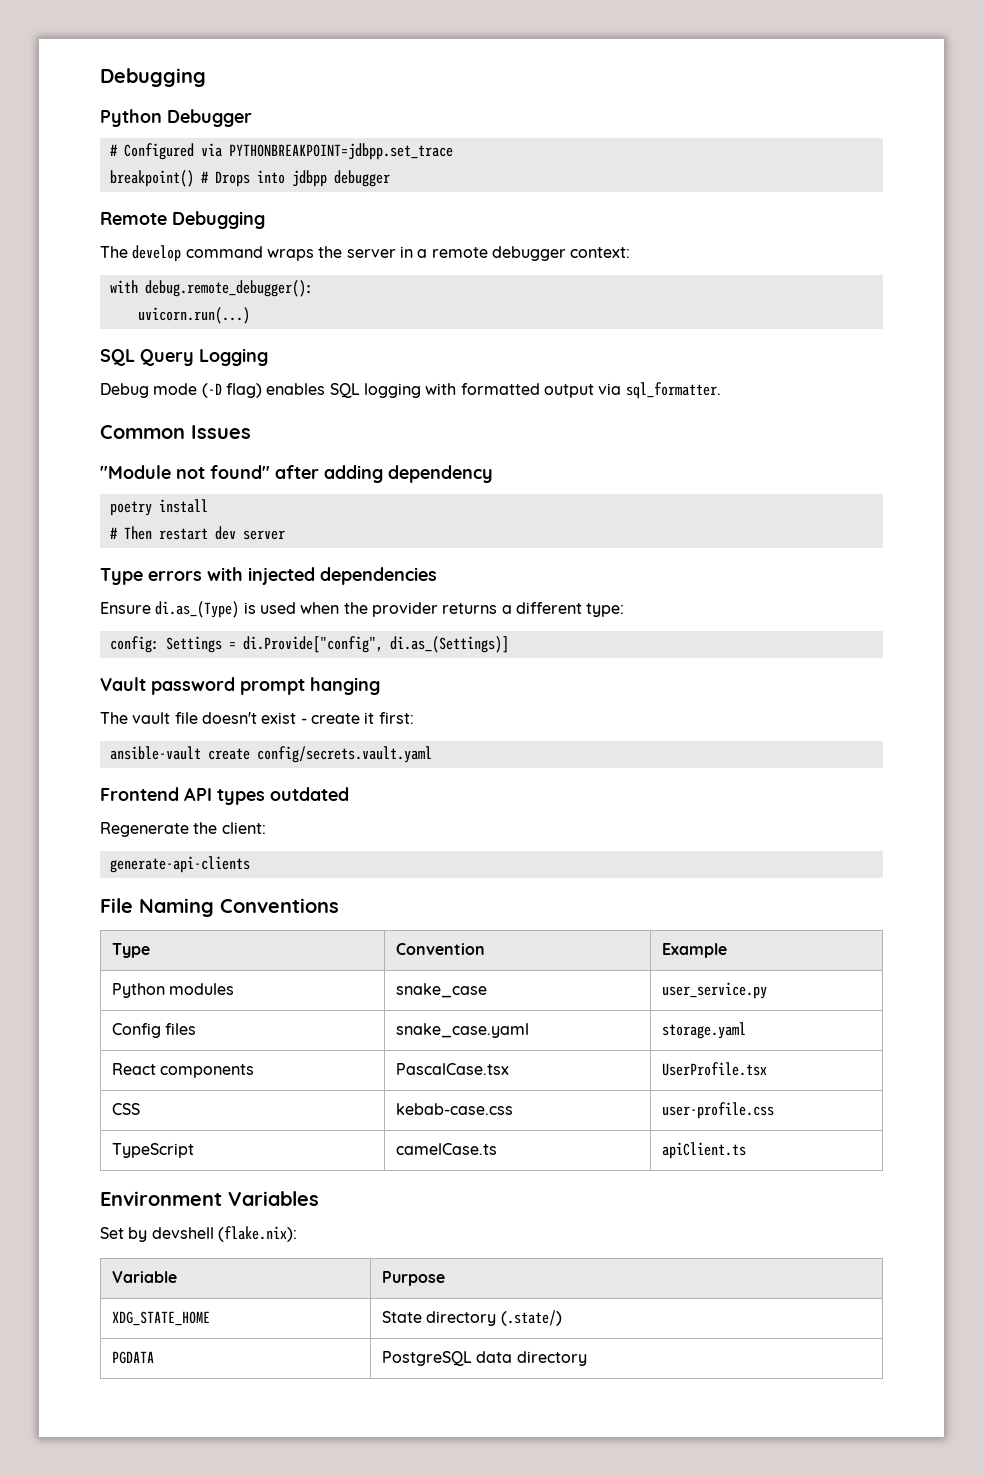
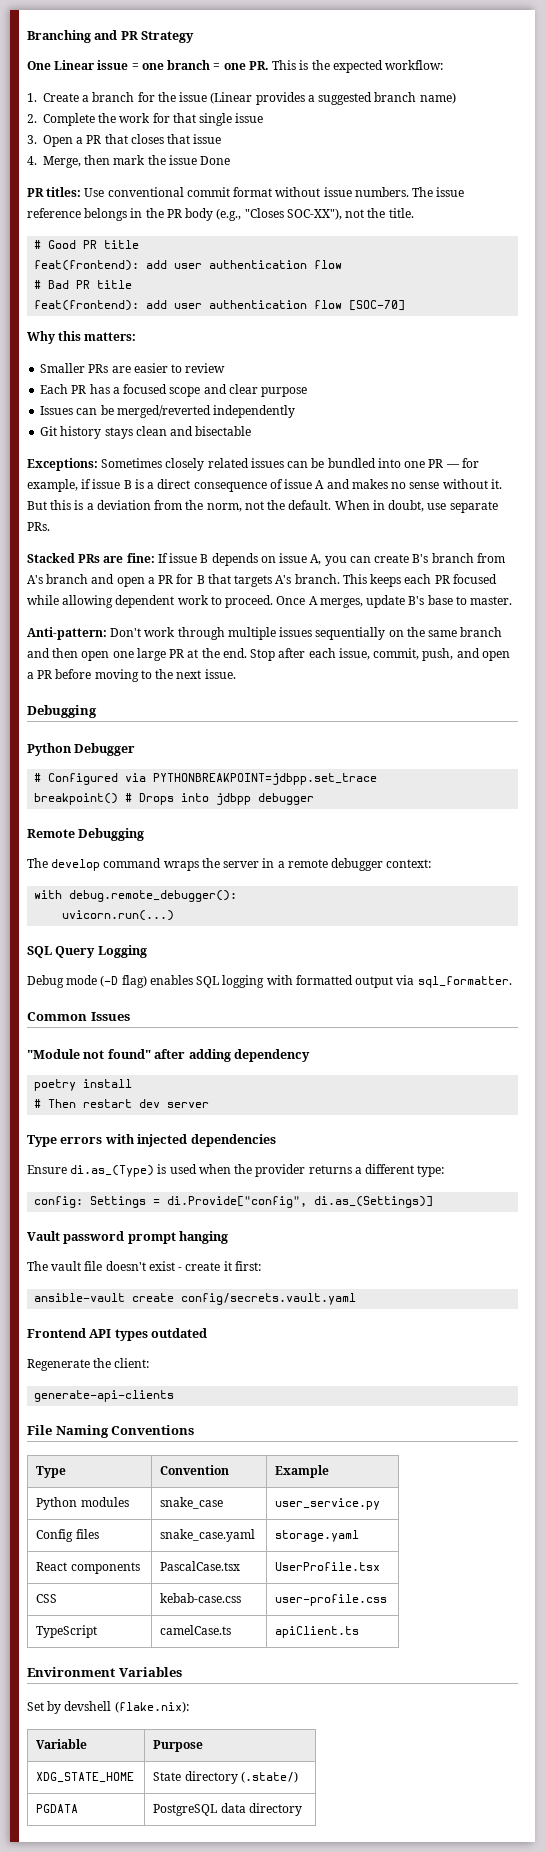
+ Branching and PR Strategy
+ One Linear issue = one branch = one PR. This is the expected workflow:
+ 1. Create a branch for the issue (Linear provides a suggested branch name)
+ 2. Complete the work for that single issue
+ 3. Open a PR that closes that issue
+ 4. Merge, then mark the issue Done
+ PR titles: Use conventional commit format without issue numbers. The issue reference belongs in the PR body (e.g., "Closes SOC-XX"), not the title.
+ # Good PR title
+ feat(frontend): add user authentication flow
+ # Bad PR title
+ feat(frontend): add user authentication flow [SOC-70]
+ Why this matters:
+ Smaller PRs are easier to review
+ Each PR has a focused scope and clear purpose
+ Issues can be merged/reverted independently
+ Git history stays clean and bisectable
+ Exceptions: Sometimes closely related issues can be bundled into one PR — for example, if issue B is a direct consequence of issue A and makes no sense without it. But this is a deviation from the norm, not the default. When in doubt, use separate PRs.
+ Stacked PRs are fine: If issue B depends on issue A, you can create B's branch from A's branch and open a PR for B that targets A's branch. This keeps each PR focused while allowing dependent work to proceed. Once A merges, update B's base to master.
+ Anti-pattern: Don't work through multiple issues sequentially on the same branch and then open one large PR at the end. Stop after each issue, commit, push, and open a PR before moving to the next issue.

